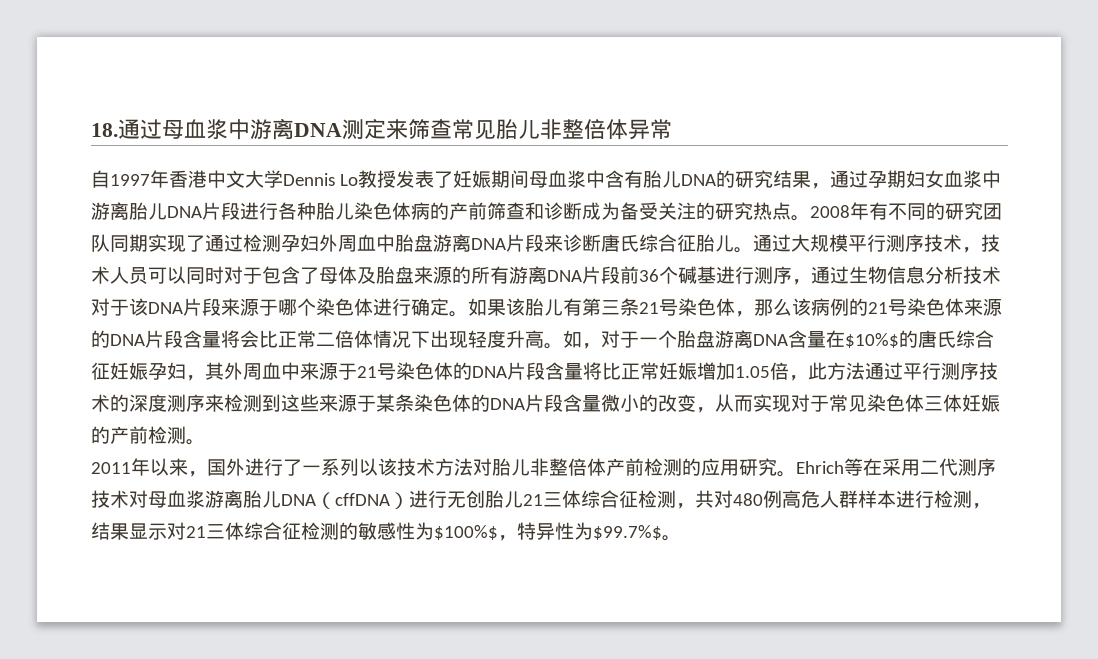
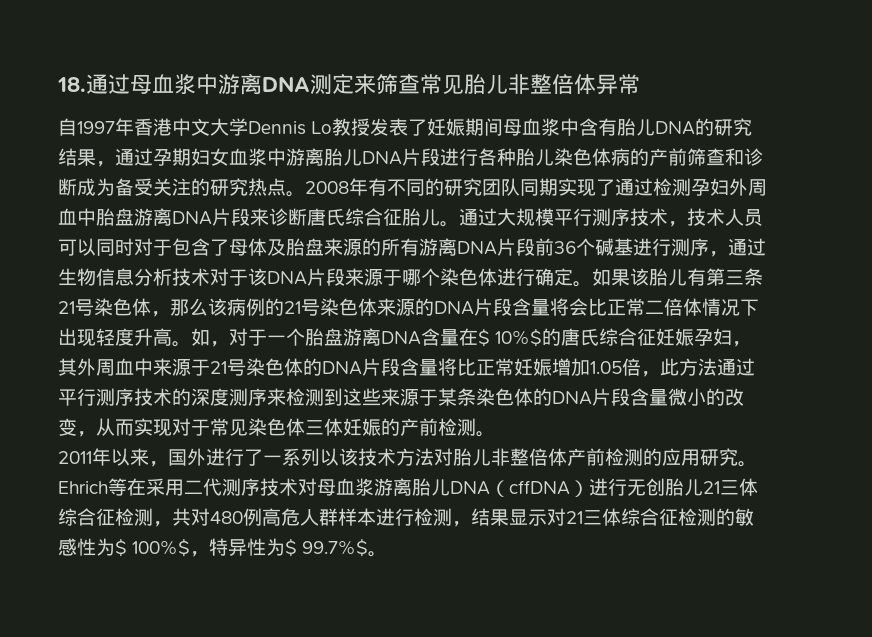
- 如，对于一个胎盘游离DNA含量在$10%$的唐氏综合征妊娠孕妇，其外周血中来源于21号染色体的DNA片段含量将比正常妊娠增加1.05倍，此方法通过平行测序技术的深度测序来检测到这些来源于某条染色体的DNA片段含量微小的改变，从而实现对于常见染色体三体妊娠的产前检测。
+ 如，对于一个胎盘游离DNA含量在$ 10%$的唐氏综合征妊娠孕妇，其外周血中来源于21号染色体的DNA片段含量将比正常妊娠增加1.05倍，此方法通过平行测序技术的深度测序来检测到这些来源于某条染色体的DNA片段含量微小的改变，从而实现对于常见染色体三体妊娠的产前检测。
- Ehrich等在采用二代测序技术对母血浆游离胎儿DNA（cffDNA）进行无创胎儿21三体综合征检测，共对480例高危人群样本进行检测，结果显示对21三体综合征检测的敏感性为$100%$，特异性为$99.7%$。
+ Ehrich等在采用二代测序技术对母血浆游离胎儿DNA（cffDNA）进行无创胎儿21三体综合征检测，共对480例高危人群样本进行检测，结果显示对21三体综合征检测的敏感性为$ 100%$，特异性为$ 99.7%$。

